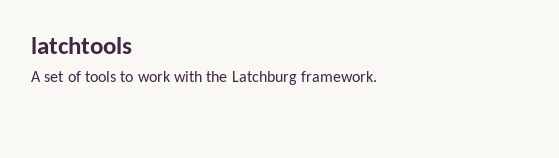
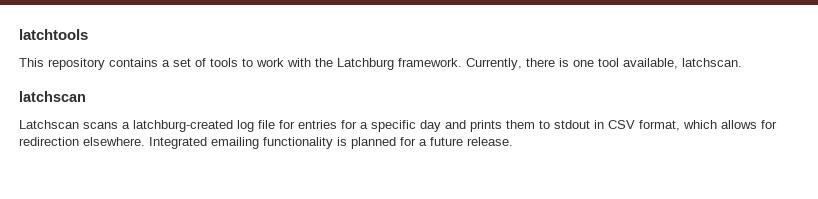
- A set of tools to work with the Latchburg framework.
+ This repository contains a set of tools to work with the Latchburg framework.
+ Currently, there is one tool available, latchscan.
+ latchscan
+ Latchscan scans a latchburg-created log file for entries for a specific day and prints them to stdout in CSV format, which allows for redirection elsewhere. Integrated emailing functionality is planned for a future release.

